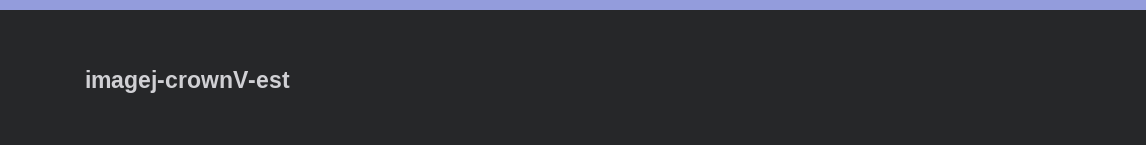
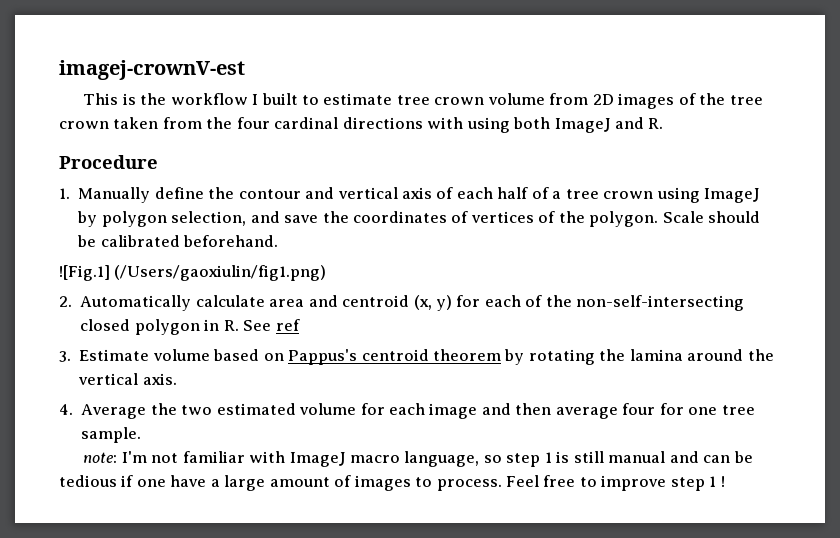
+ This is the workflow I built to estimate tree crown volume from 2D images of the tree crown taken from the four cardinal directions with using both ImageJ and R.
+ Procedure
+ 1. Manually define the contour and vertical axis of each half of a tree crown using ImageJ by polygon selection, and save the coordinates of vertices of the polygon. Scale should be calibrated beforehand.
+ ![Fig.1] (/Users/gaoxiulin/fig1.png)
+ 2. Automatically calculate area and centroid (x, y) for each of the non-self-intersecting closed polygon in R. See ref
+ 3. Estimate volume based on Pappus's centroid theorem by rotating the lamina around the vertical axis.
+ 4. Average the two estimated volume for each image and then average four for one tree sample.
+ note: I'm not familiar with ImageJ macro language, so step 1 is still manual and can be tedious if one have a large amount of images to process. Feel free to improve step 1 !

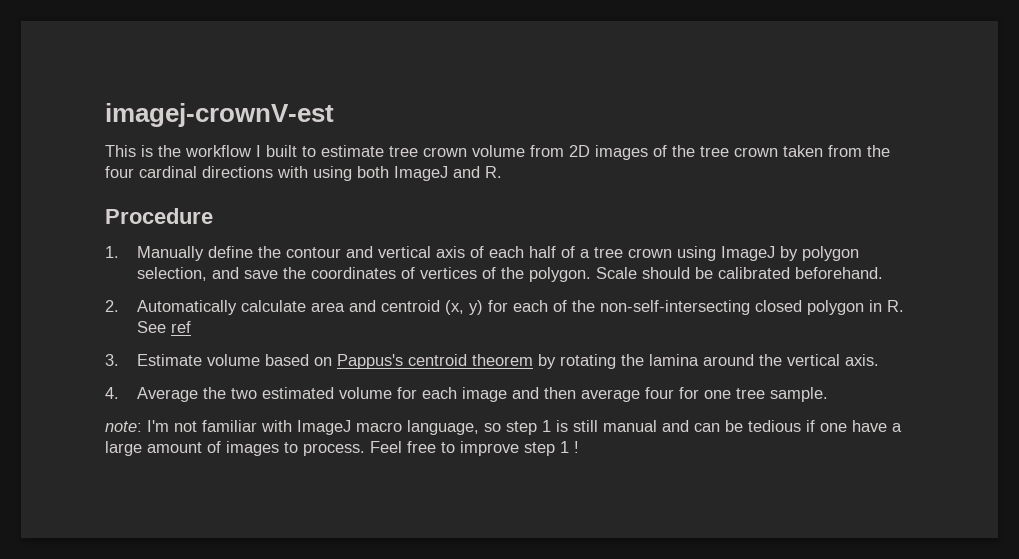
- ![Fig.1] (/Users/gaoxiulin/fig1.png)

